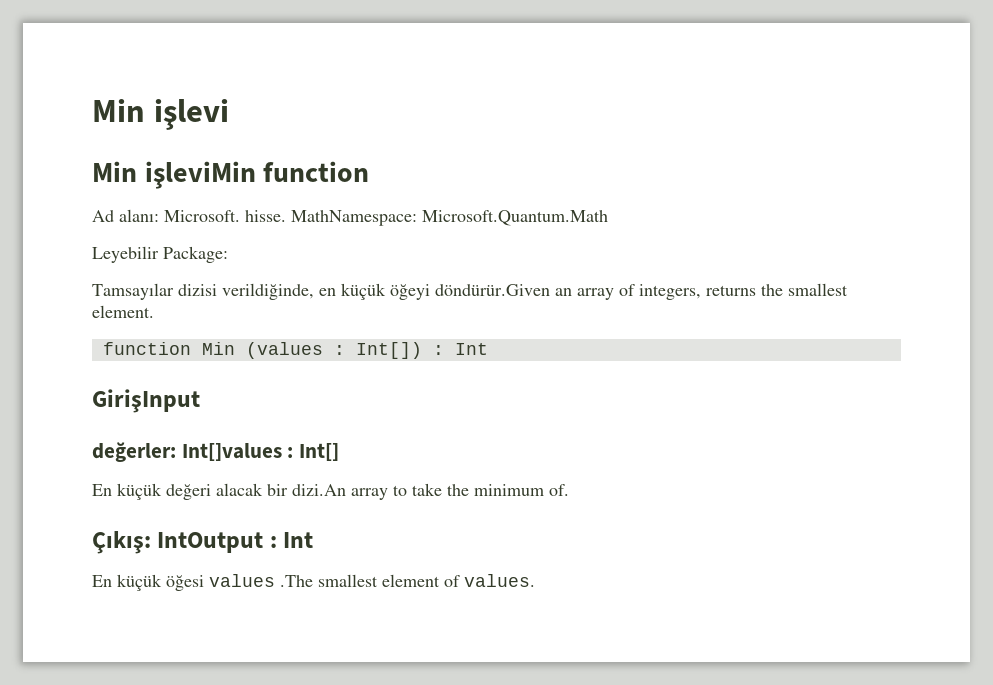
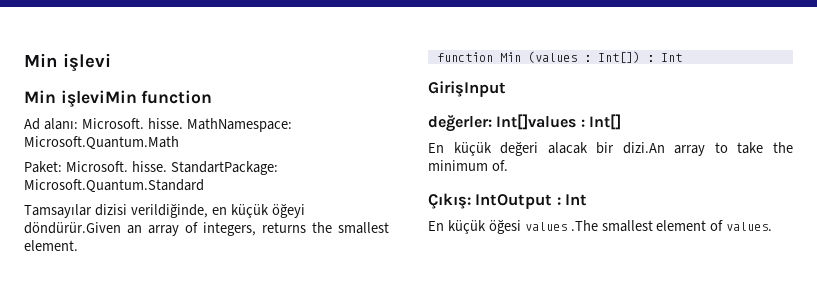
- Leyebilir Package:
+ Paket: Microsoft. hisse. StandartPackage: Microsoft.Quantum.Standard

